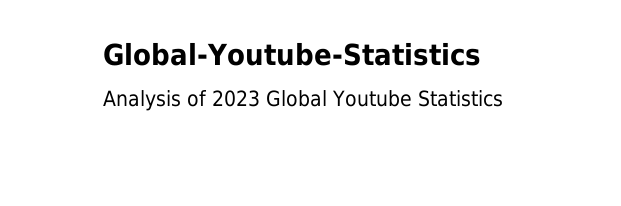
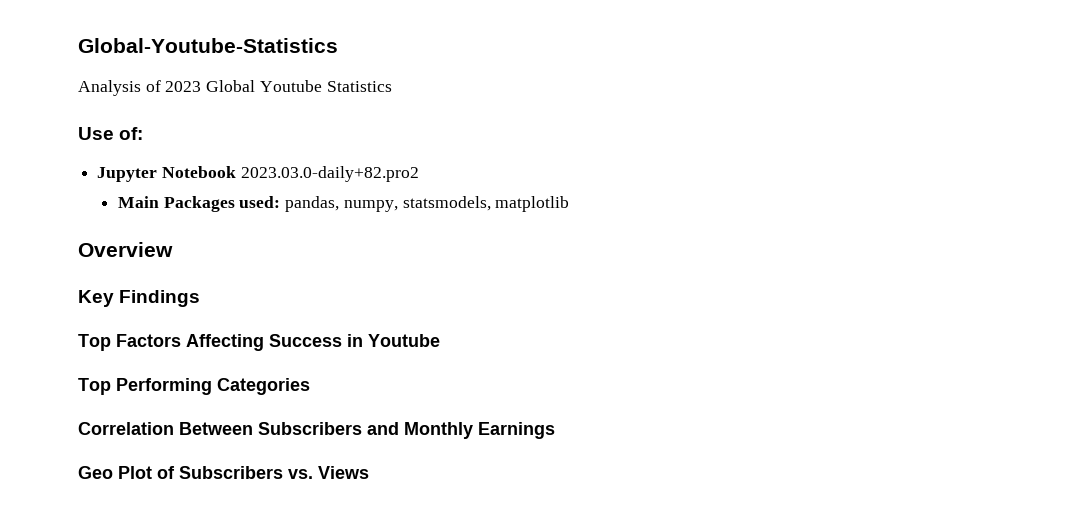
+ Use of:
+ Jupyter Notebook 2023.03.0-daily+82.pro2
+ Main Packages used: pandas, numpy, statsmodels, matplotlib
+ Overview
+ Key Findings
+ Top Factors Affecting Success in Youtube
+ Top Performing Categories
+ Correlation Between Subscribers and Monthly Earnings
+ Geo Plot of Subscribers vs. Views

